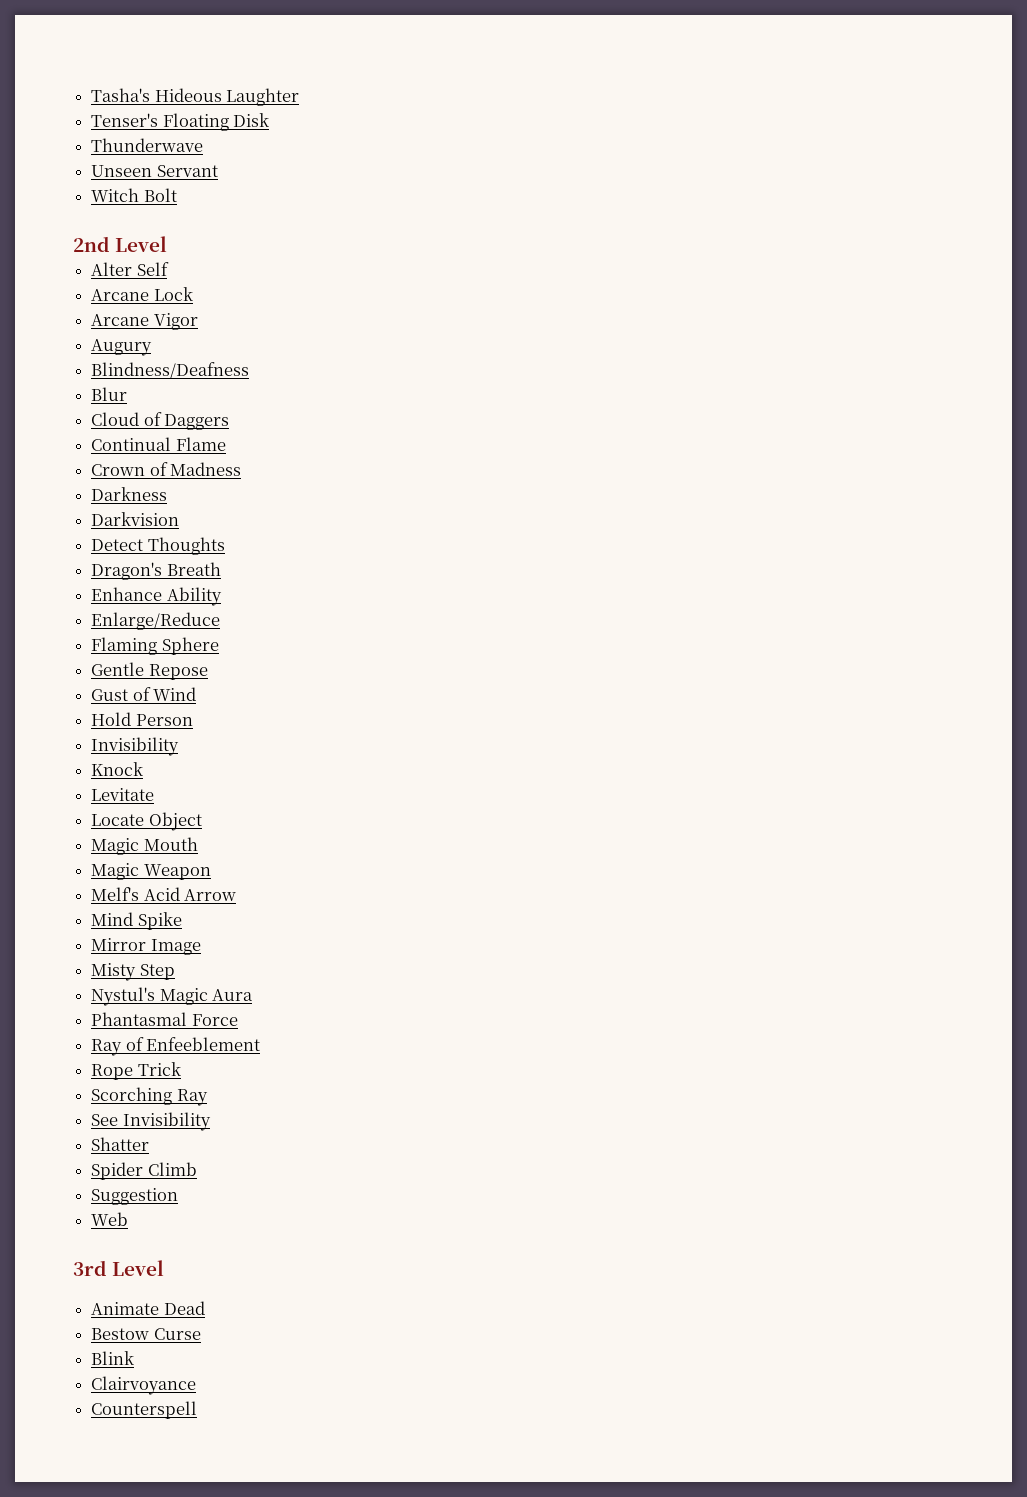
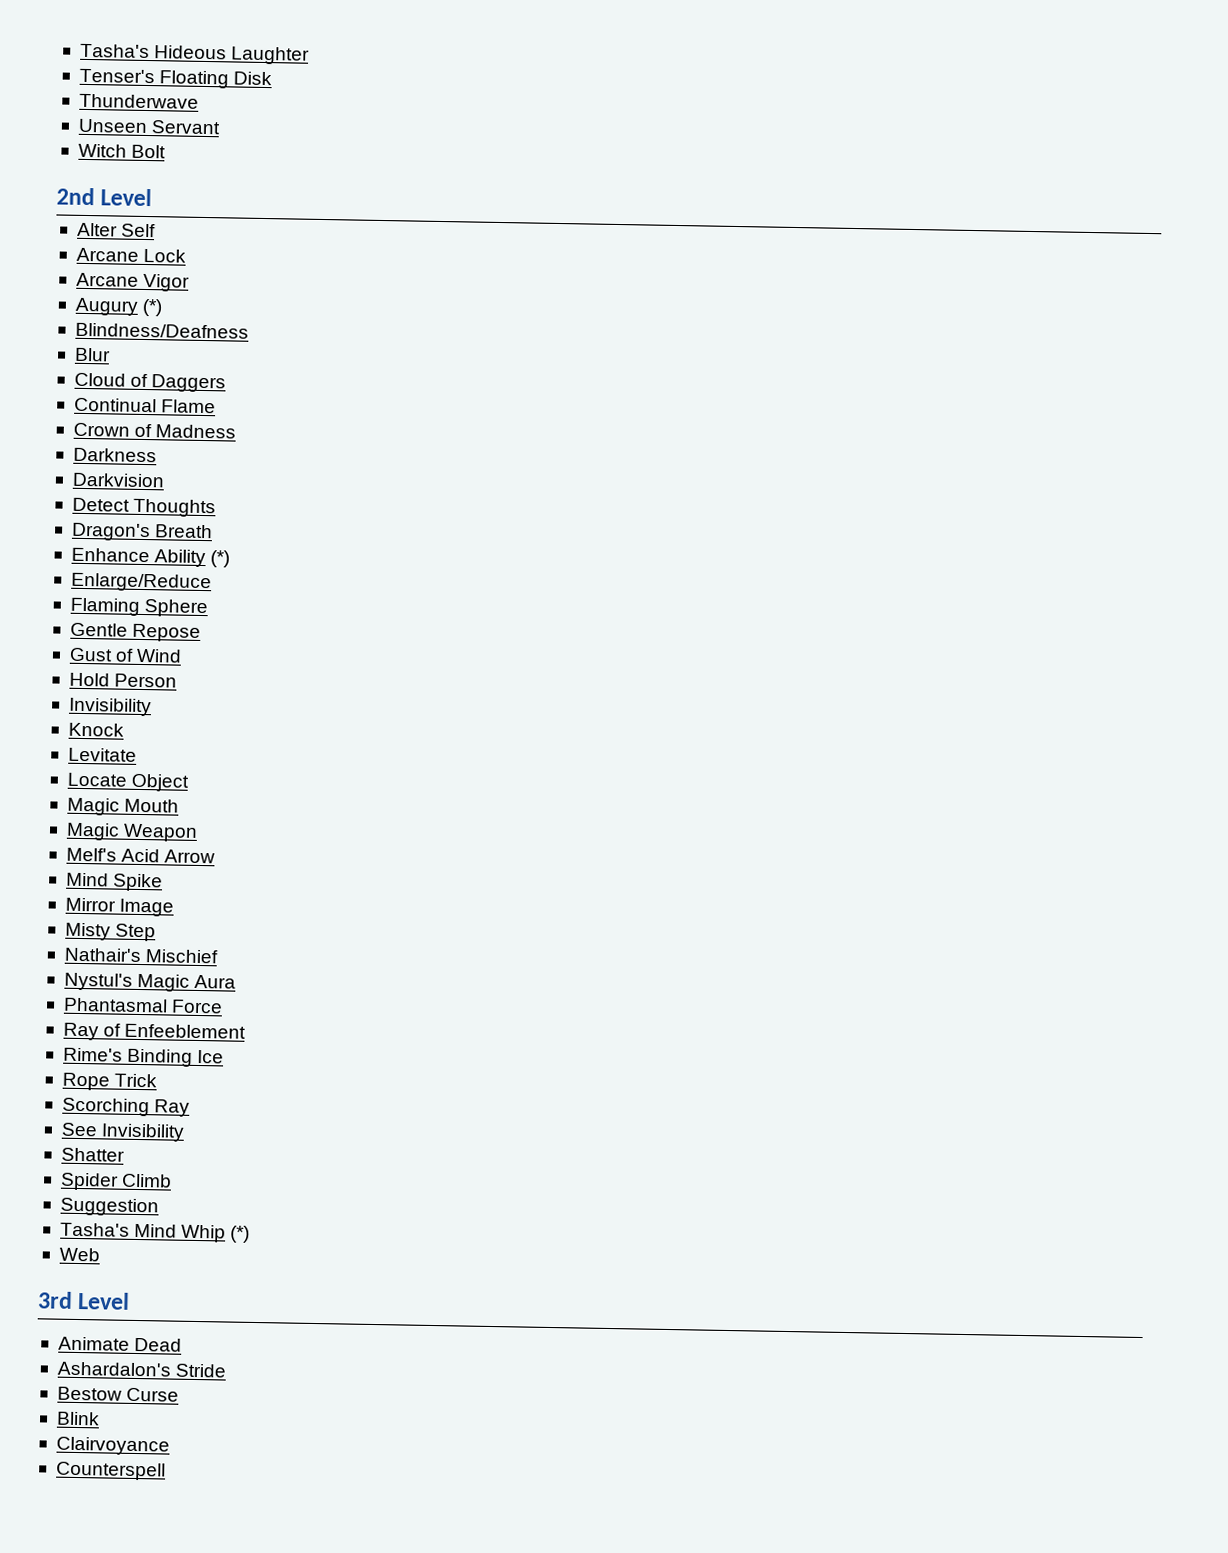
- Augury
+ Augury (*)
- Enhance Ability
+ Enhance Ability (*)
+ Nathair's Mischief
+ Rime's Binding Ice
+ Tasha's Mind Whip (*)
+ Ashardalon's Stride

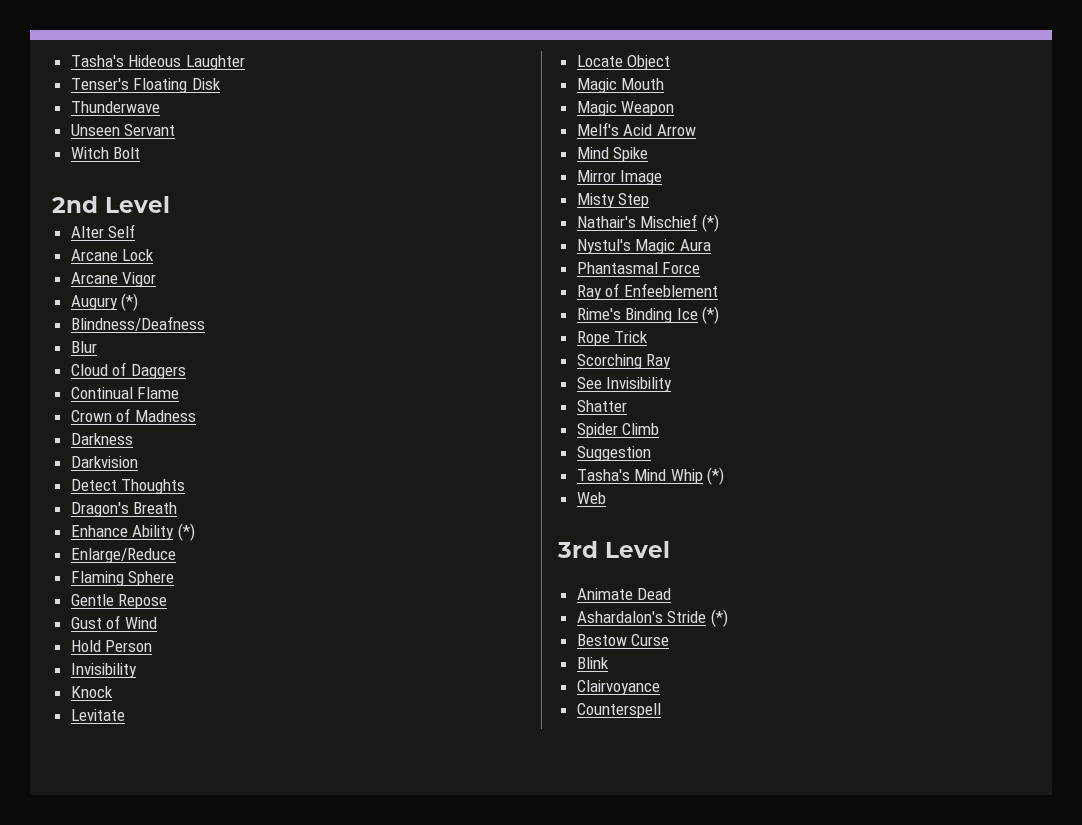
- Nathair's Mischief
+ Nathair's Mischief (*)
- Rime's Binding Ice
+ Rime's Binding Ice (*)
- Ashardalon's Stride
+ Ashardalon's Stride (*)

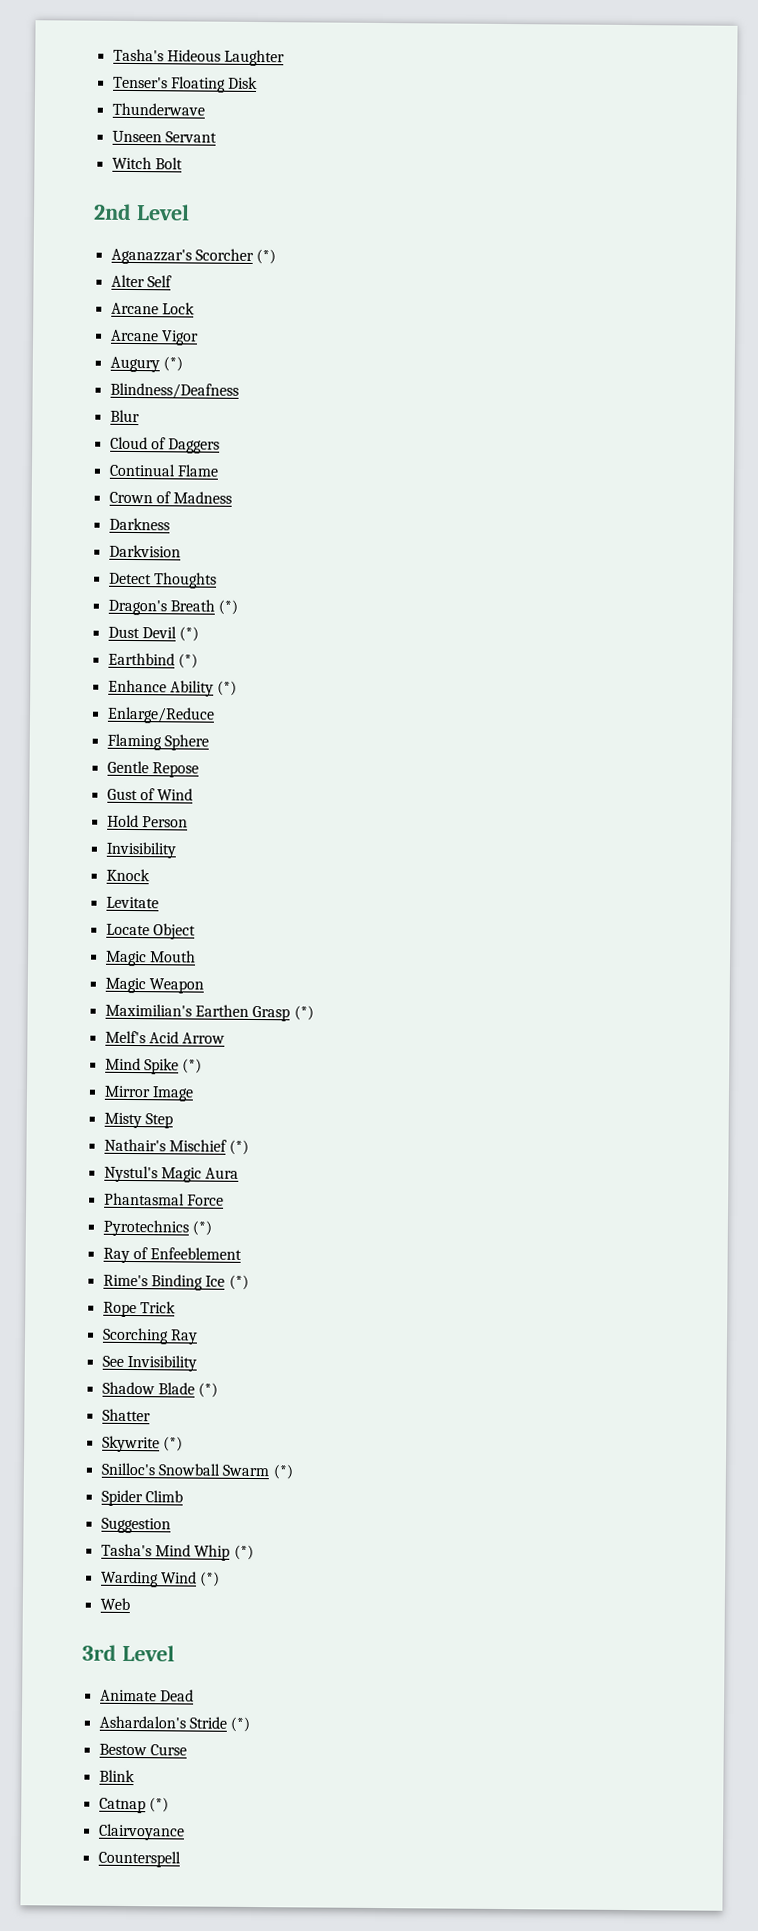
+ Aganazzar's Scorcher (*)
- Dragon's Breath
+ Dragon's Breath (*)
+ Dust Devil (*)
+ Earthbind (*)
+ Maximilian's Earthen Grasp (*)
- Mind Spike
+ Mind Spike (*)
+ Pyrotechnics (*)
+ Shadow Blade (*)
  Shatter
+ Skywrite (*)
+ Snilloc's Snowball Swarm (*)
+ Warding Wind (*)
+ Catnap (*)

